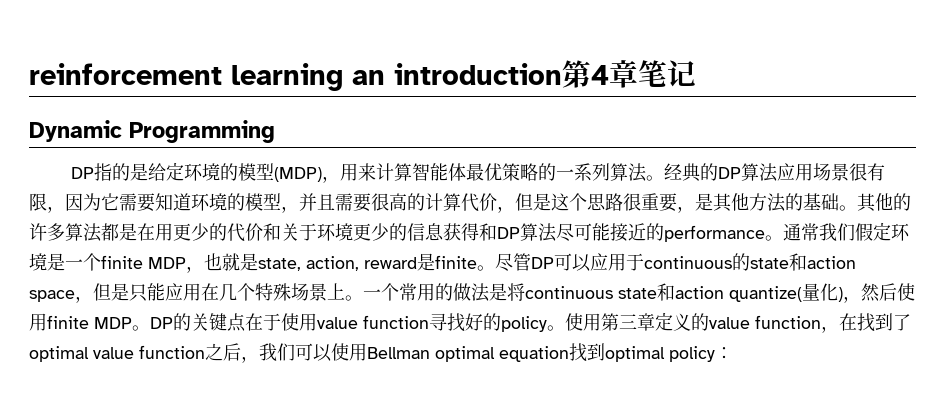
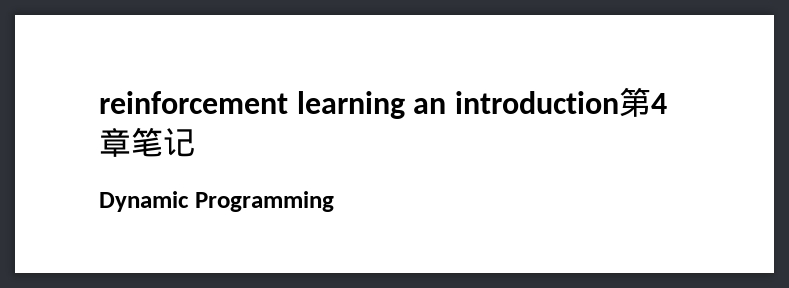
- DP指的是给定环境的模型(MDP)，用来计算智能体最优策略的一系列算法。经典的DP算法应用场景很有限，因为它需要知道环境的模型，并且需要很高的计算代价，但是这个思路很重要，是其他方法的基础。其他的许多算法都是在用更少的代价和关于环境更少的信息获得和DP算法尽可能接近的performance。通常我们假定环境是一个finite MDP，也就是state, action, reward是finite。尽管DP可以应用于continuous的state和action space，但是只能应用在几个特殊场景上。一个常用的做法是将continuous state和action quantize(量化)，然后使用finite MDP。DP的关键点在于使用value function寻找好的policy。使用第三章定义的value function，在找到了optimal value function之后，我们可以使用Bellman optimal equation找到optimal policy：

